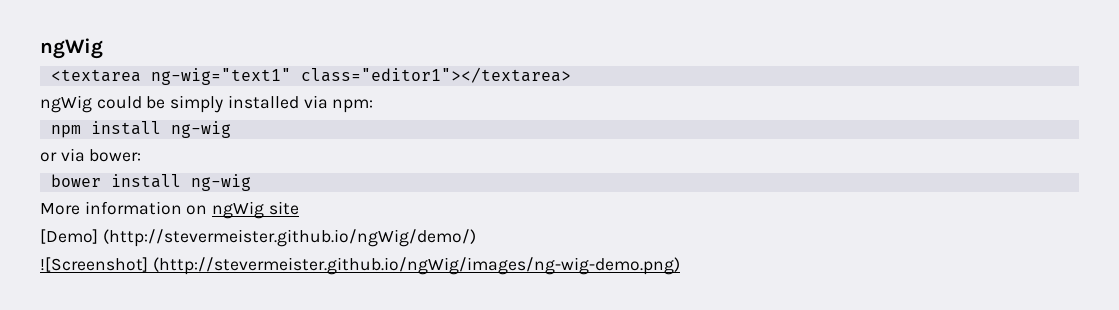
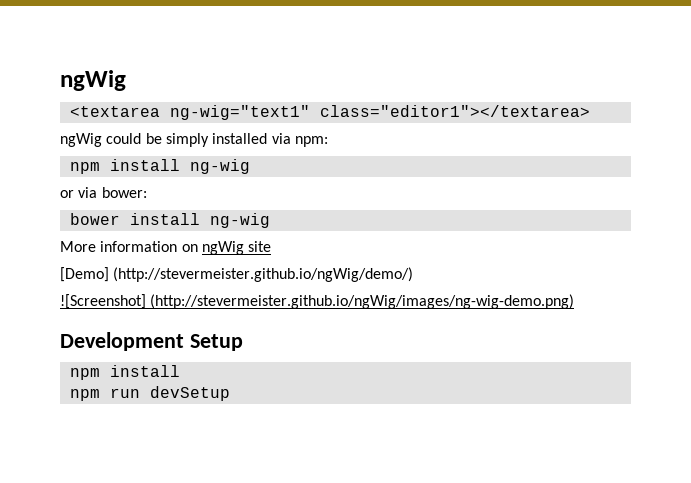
+ Development Setup
+ npm install
+ npm run devSetup

